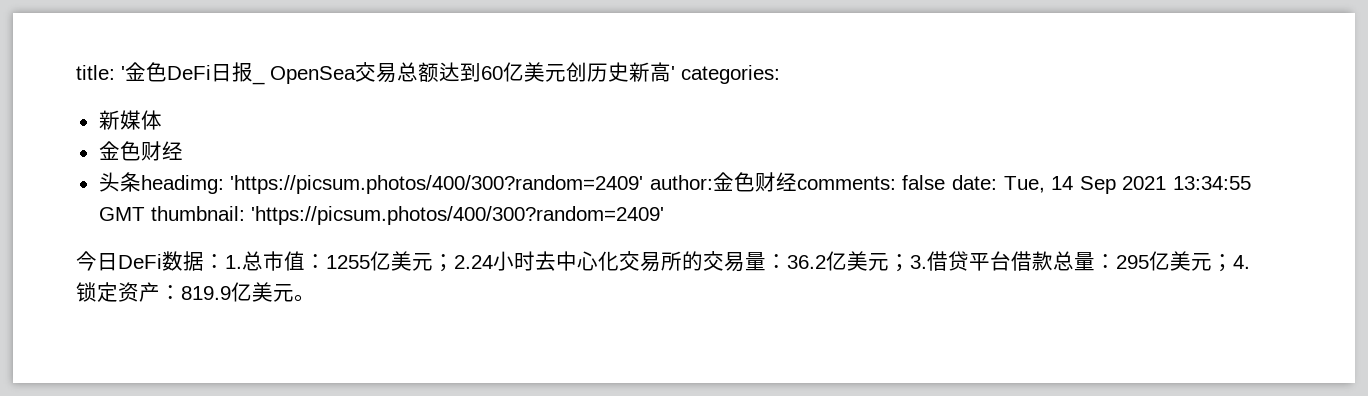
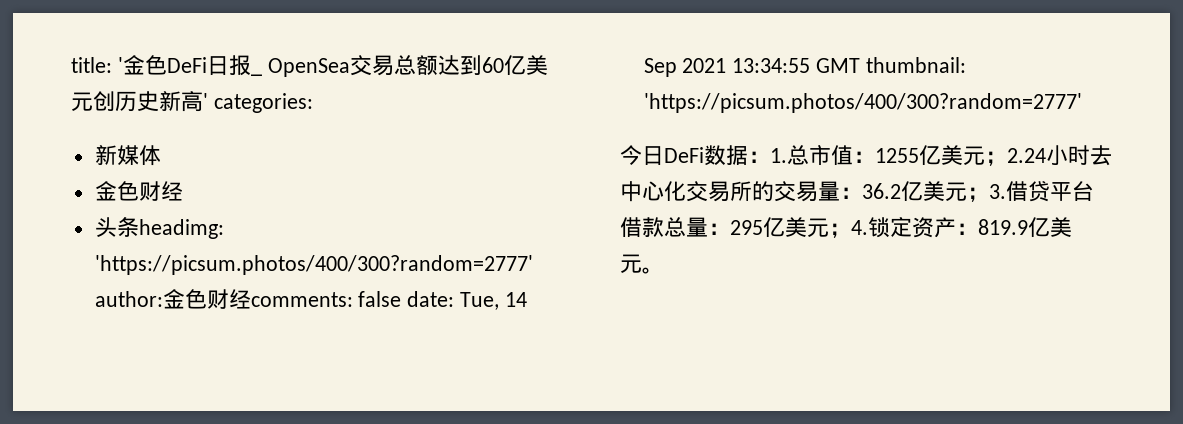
- 头条headimg: 'https://picsum.photos/400/300?random=2409' author:金色财经comments: false date: Tue, 14 Sep 2021 13:34:55 GMT thumbnail: 'https://picsum.photos/400/300?random=2409'
+ 头条headimg: 'https://picsum.photos/400/300?random=2777' author:金色财经comments: false date: Tue, 14 Sep 2021 13:34:55 GMT thumbnail: 'https://picsum.photos/400/300?random=2777'

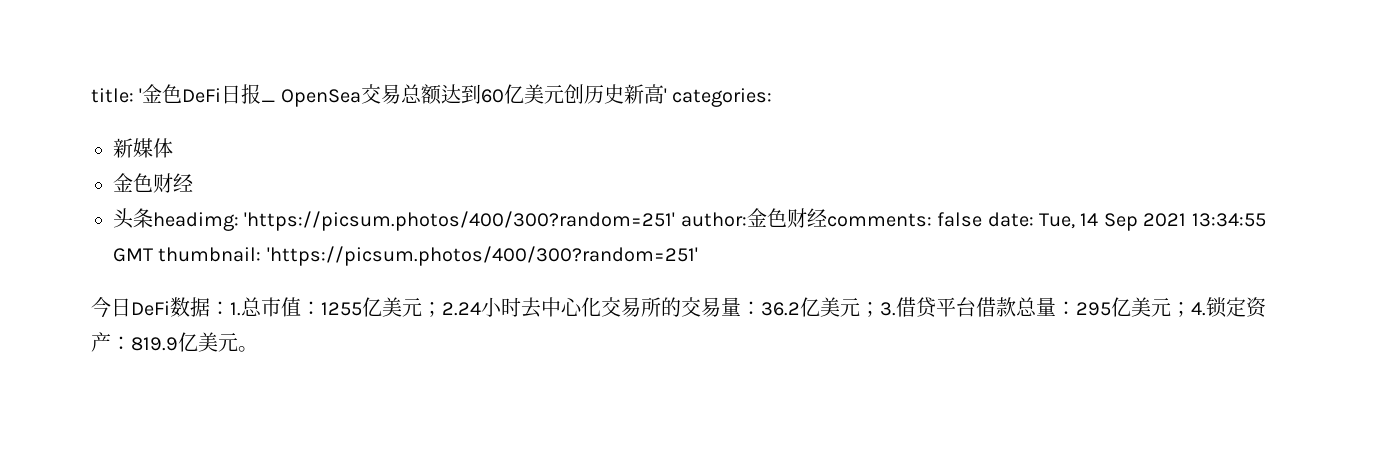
- 头条headimg: 'https://picsum.photos/400/300?random=2777' author:金色财经comments: false date: Tue, 14 Sep 2021 13:34:55 GMT thumbnail: 'https://picsum.photos/400/300?random=2777'
+ 头条headimg: 'https://picsum.photos/400/300?random=251' author:金色财经comments: false date: Tue, 14 Sep 2021 13:34:55 GMT thumbnail: 'https://picsum.photos/400/300?random=251'

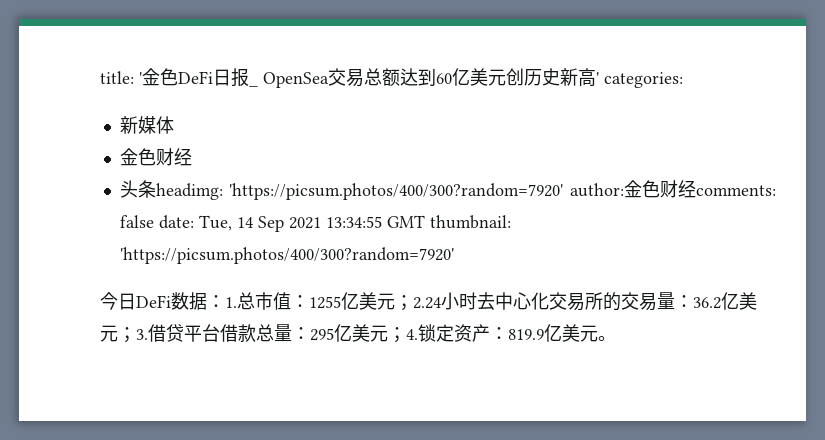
- 头条headimg: 'https://picsum.photos/400/300?random=251' author:金色财经comments: false date: Tue, 14 Sep 2021 13:34:55 GMT thumbnail: 'https://picsum.photos/400/300?random=251'
+ 头条headimg: 'https://picsum.photos/400/300?random=7920' author:金色财经comments: false date: Tue, 14 Sep 2021 13:34:55 GMT thumbnail: 'https://picsum.photos/400/300?random=7920'

